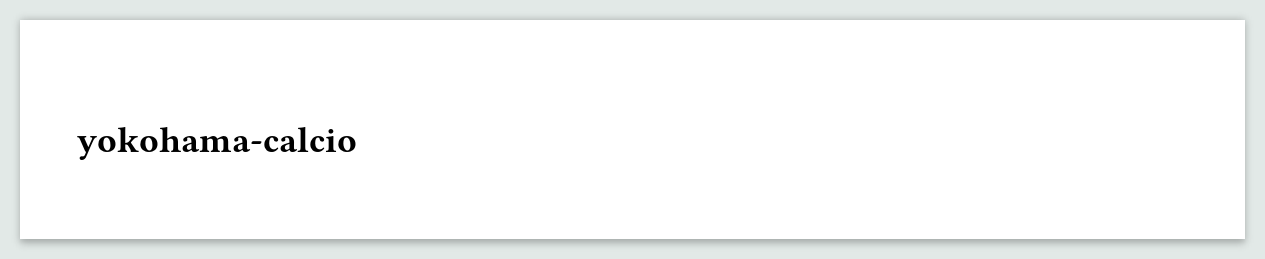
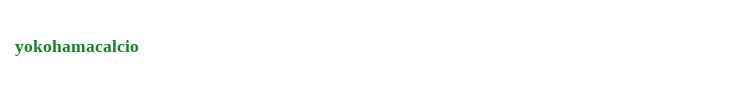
- yokohama-calcio
+ yokohamacalcio

